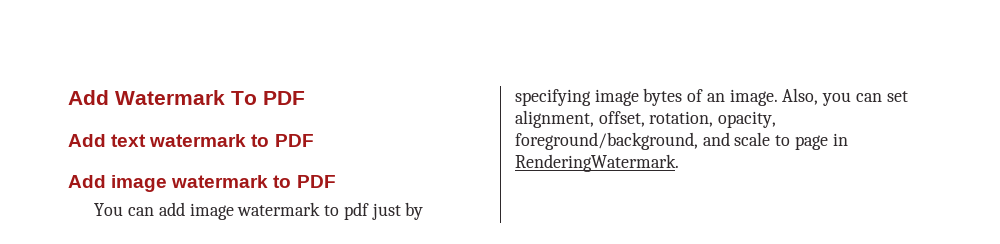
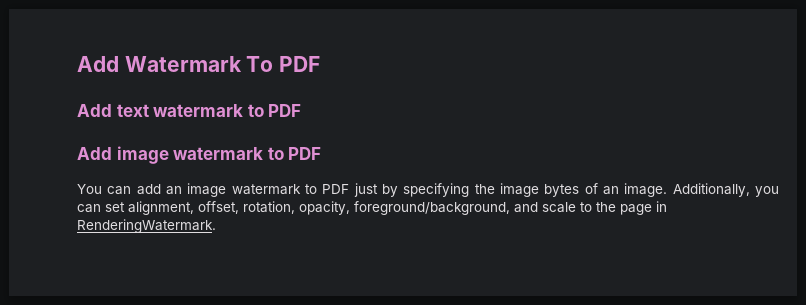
- You can add image watermark to pdf just by specifying image bytes of an image.
+ You can add an image watermark to PDF just by specifying the image bytes of an image.
- Also, you can set alignment, offset, rotation, opacity, foreground/background, and scale to page in RenderingWatermark.
+ Additionally, you can set alignment, offset, rotation, opacity, foreground/background, and scale to the page in RenderingWatermark.

